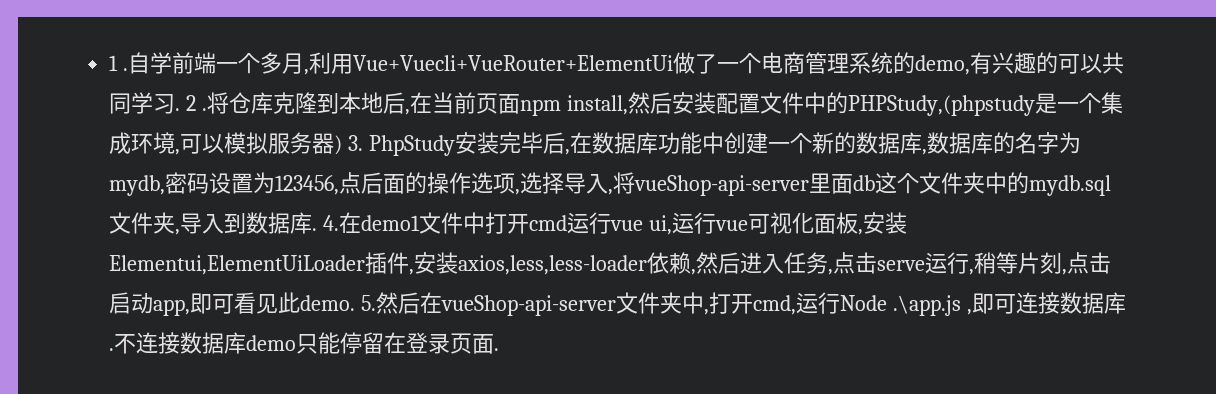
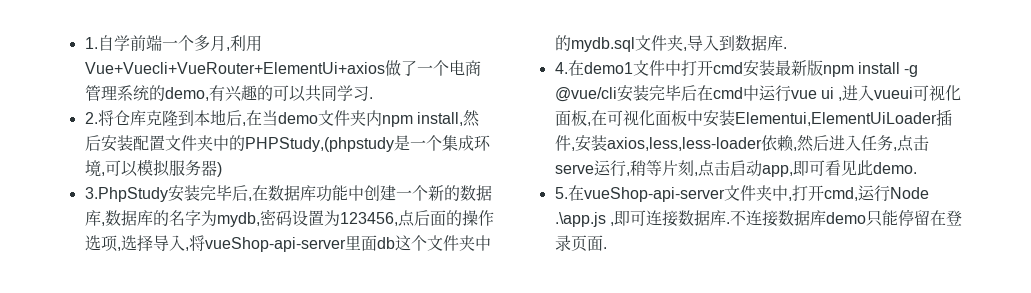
- 1 .自学前端一个多月,利用Vue+Vuecli+VueRouter+ElementUi做了一个电商管理系统的demo,有兴趣的可以共同学习. 2 .将仓库克隆到本地后,在当前页面npm install,然后安装配置文件中的PHPStudy,(phpstudy是一个集成环境,可以模拟服务器) 3. PhpStudy安装完毕后,在数据库功能中创建一个新的数据库,数据库的名字为mydb,密码设置为123456,点后面的操作选项,选择导入,将vueShop-api-server里面db这个文件夹中的mydb.sql文件夹,导入到数据库. 4.在demo1文件中打开cmd运行vue ui,运行vue可视化面板,安装Elementui,ElementUiLoader插件,安装axios,less,less-loader依赖,然后进入任务,点击serve运行,稍等片刻,点击启动app,即可看见此demo. 5.然后在vueShop-api-server文件夹中,打开cmd,运行Node .\app.js ,即可连接数据库.
+ 1.自学前端一个多月,利用Vue+Vuecli+VueRouter+ElementUi+axios做了一个电商管理系统的demo,有兴趣的可以共同学习.
+ 2.将仓库克隆到本地后,在当demo文件夹内npm install,然后安装配置文件夹中的PHPStudy,(phpstudy是一个集成环境,可以模拟服务器)
+ 3.PhpStudy安装完毕后,在数据库功能中创建一个新的数据库,数据库的名字为mydb,密码设置为123456,点后面的操作选项,选择导入,将vueShop-api-server里面db这个文件夹中的mydb.sql文件夹,导入到数据库.
+ 4.在demo1文件中打开cmd安装最新版npm install -g @vue/cli安装完毕后在cmd中运行vue ui ,进入vueui可视化面板,在可视化面板中安装Elementui,ElementUiLoader插件,安装axios,less,less-loader依赖,然后进入任务,点击serve运行,稍等片刻,点击启动app,即可看见此demo.
+ 5.在vueShop-api-server文件夹中,打开cmd,运行Node .\app.js ,即可连接数据库.

